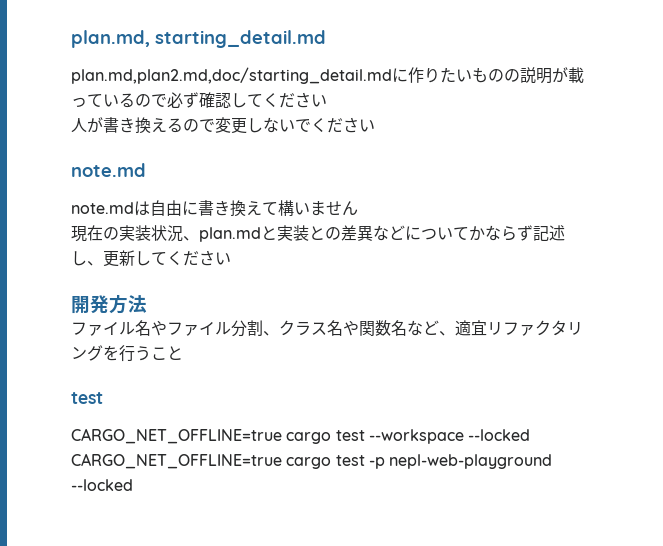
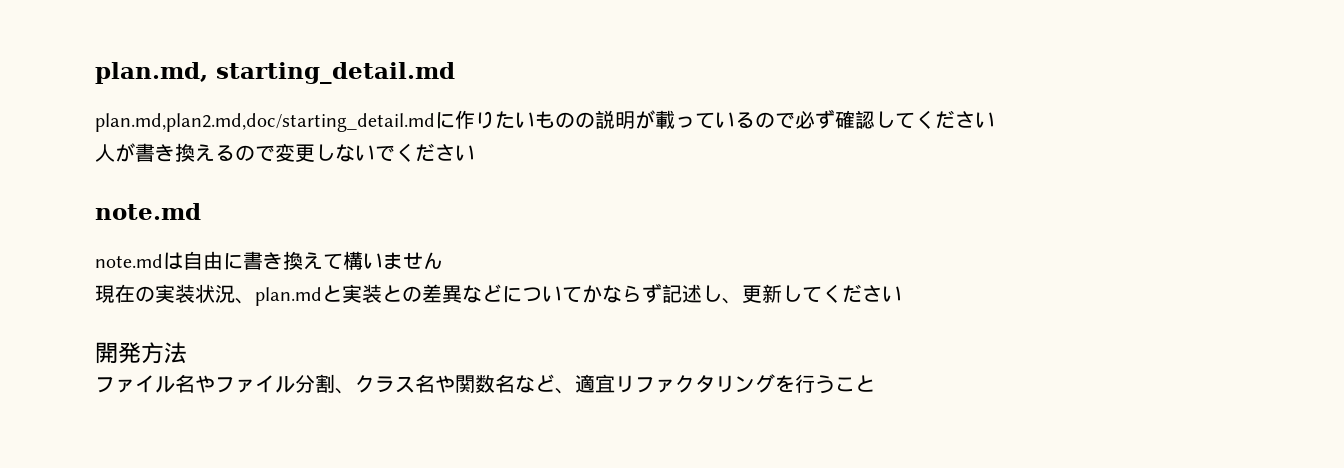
  ファイル名やファイル分割、クラス名や関数名など、適宜リファクタリングを行うこと
- test
- CARGO_NET_OFFLINE=true cargo test --workspace --locked CARGO_NET_OFFLINE=true cargo test -p nepl-web-playground --locked

